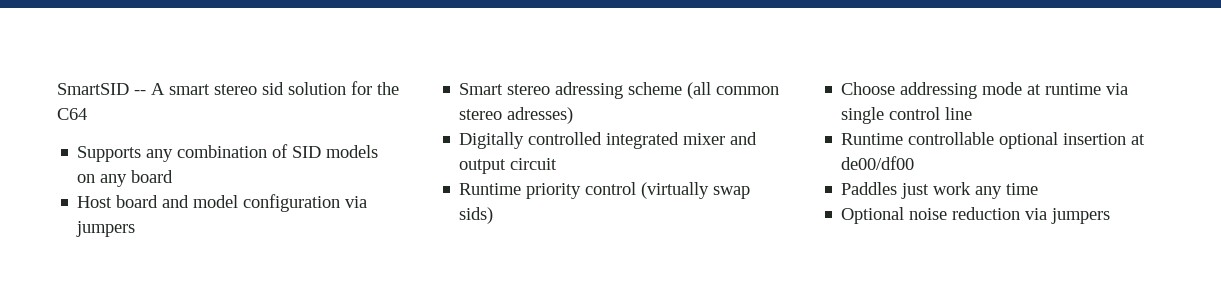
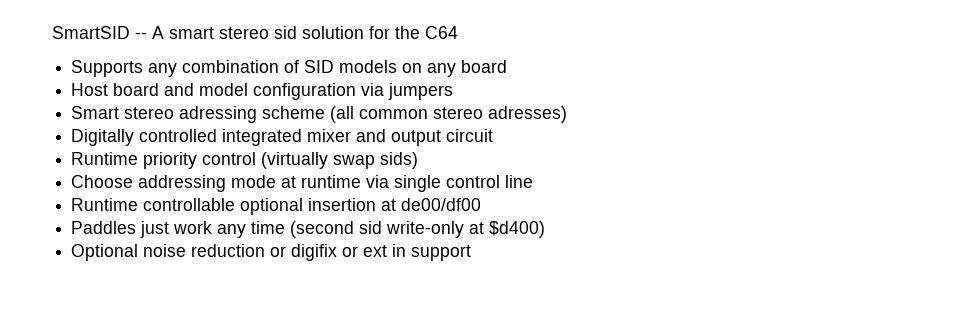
- Paddles just work any time
- Optional noise reduction via jumpers
+ Paddles just work any time (second sid write-only at $d400)
+ Optional noise reduction or digifix or ext in support

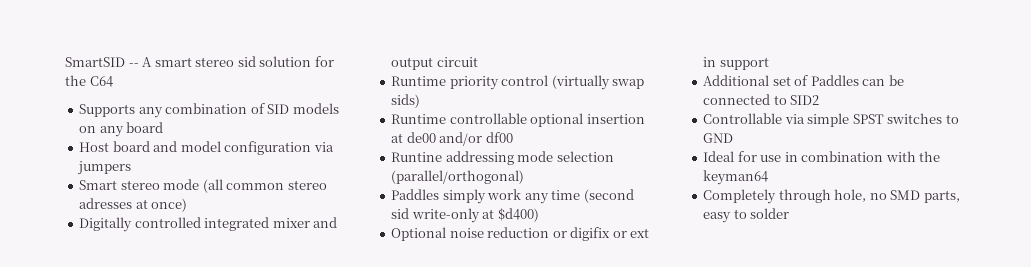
- Smart stereo adressing scheme (all common stereo adresses)
+ Smart stereo mode (all common stereo adresses at once)
- Choose addressing mode at runtime via single control line
- Runtime controllable optional insertion at de00/df00
- Paddles just work any time (second sid write-only at $d400)
+ Runtime controllable optional insertion at de00 and/or df00
+ Runtine addressing mode selection (parallel/orthogonal)
+ Paddles simply work any time (second sid write-only at $d400)
+ Additional set of Paddles can be connected to SID2
+ Controllable via simple SPST switches to GND
+ Ideal for use in combination with the keyman64
+ Completely through hole, no SMD parts, easy to solder

